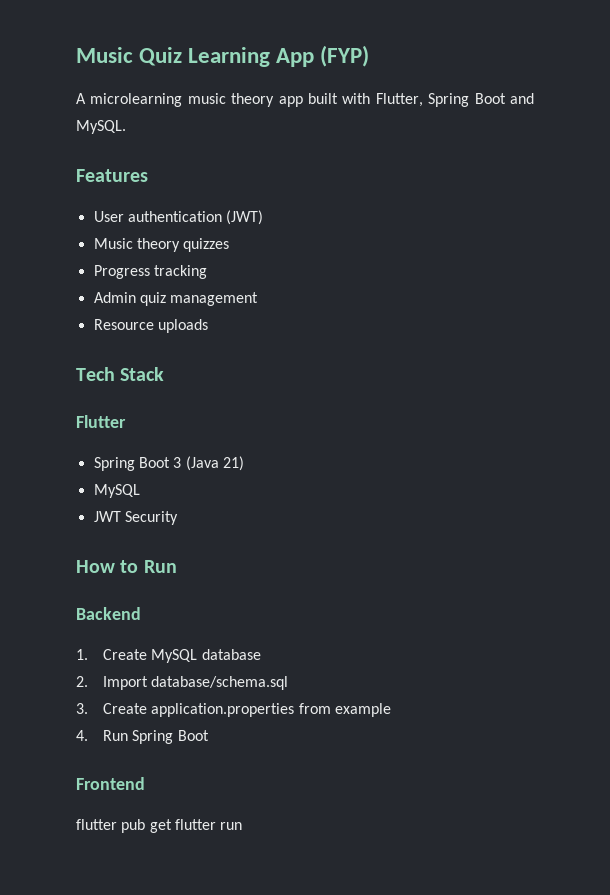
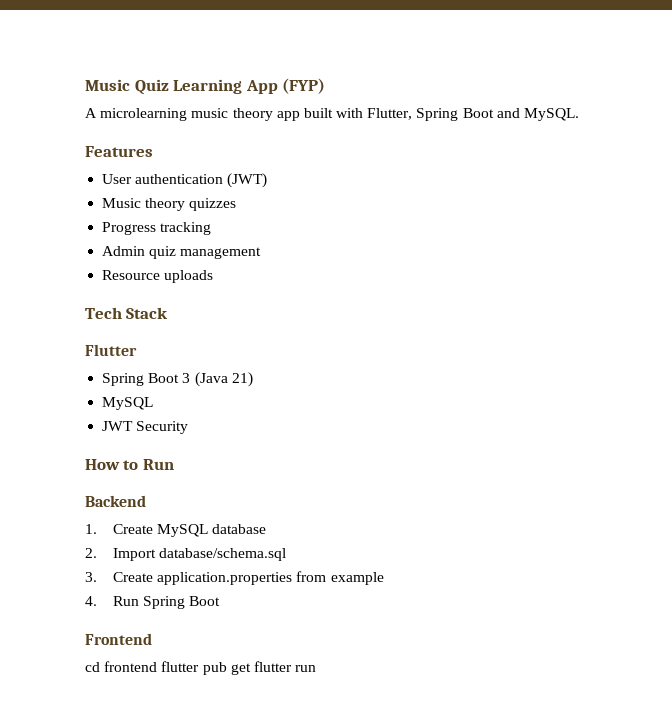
- flutter pub get flutter run
+ cd frontend flutter pub get flutter run

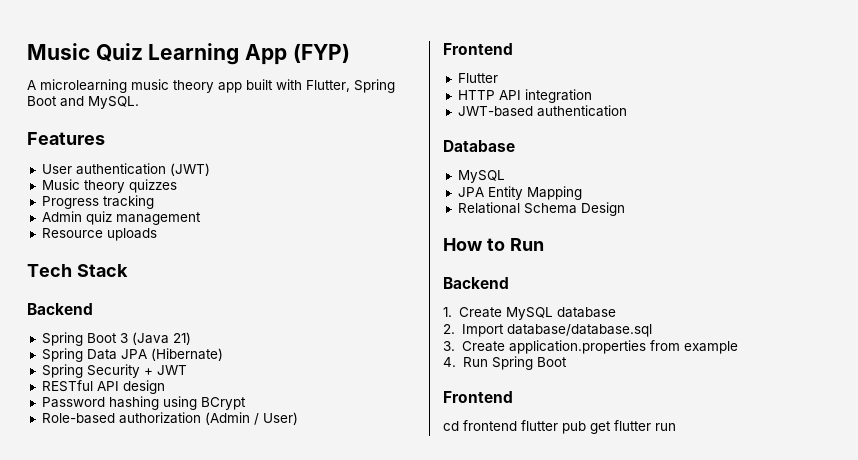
  Tech Stack
- Flutter
+ Backend
  Spring Boot 3 (Java 21)
+ Spring Data JPA (Hibernate)
+ Spring Security + JWT
+ RESTful API design
+ Password hashing using BCrypt
+ Role-based authorization (Admin / User)
+ Frontend
+ Flutter
+ HTTP API integration
+ JWT-based authentication
+ Database
  MySQL
- JWT Security
+ JPA Entity Mapping
+ Relational Schema Design
- 2. Import database/schema.sql
+ 2. Import database/database.sql

